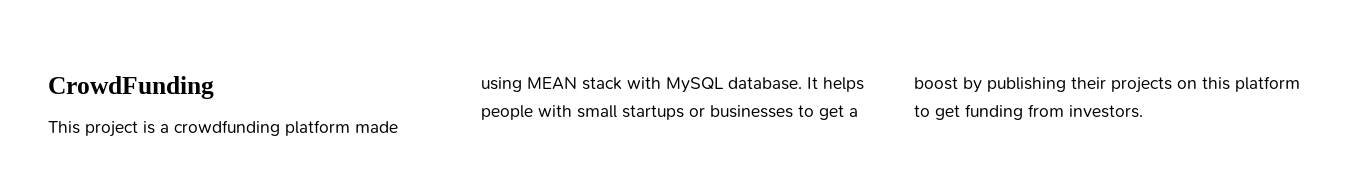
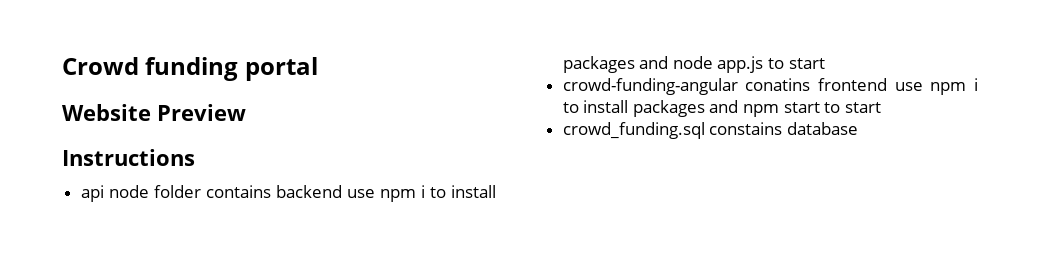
- CrowdFunding
- This project is a crowdfunding platform made using MEAN stack with MySQL database. It helps people with small startups or businesses to get a boost by publishing their projects on this platform to get funding from investors.
+ Crowd funding portal
+ Website Preview
+ Instructions
+ api node folder contains backend use npm i to install packages and node app.js to start
+ crowd-funding-angular conatins frontend use npm i to install packages and npm start to start
+ crowd_funding.sql constains database

